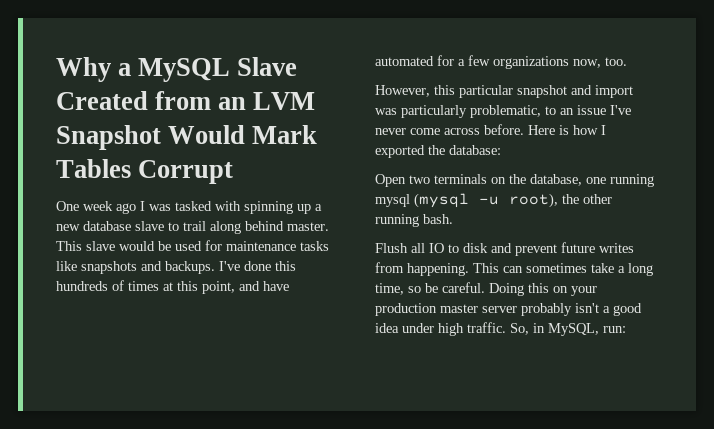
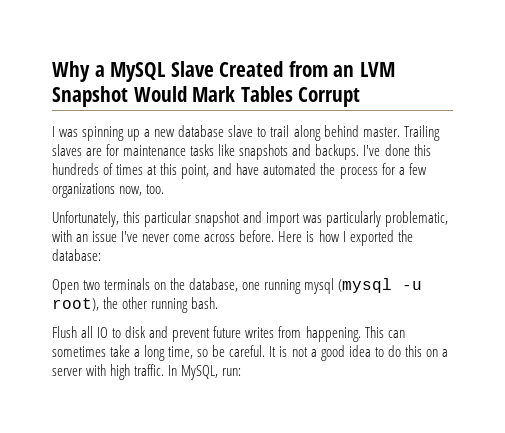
- One week ago I was tasked with spinning up a new database slave to trail along behind master.
+ I was spinning up a new database slave to trail along behind master.
- This slave would be used for maintenance tasks like snapshots and backups.
+ Trailing slaves are for maintenance tasks like snapshots and backups.
- I've done this hundreds of times at this point, and have automated for a few organizations now, too.
+ I've done this hundreds of times at this point, and have automated the process for a few organizations now, too.
- However, this particular snapshot and import was particularly problematic, to an issue I've never come across before.
+ Unfortunately, this particular snapshot and import was particularly problematic, with an issue I've never come across before.
- Doing this on your production master server probably isn't a good idea under high traffic. So, in MySQL, run:
+ It is not a good idea to do this on a server with high traffic. In MySQL, run:

